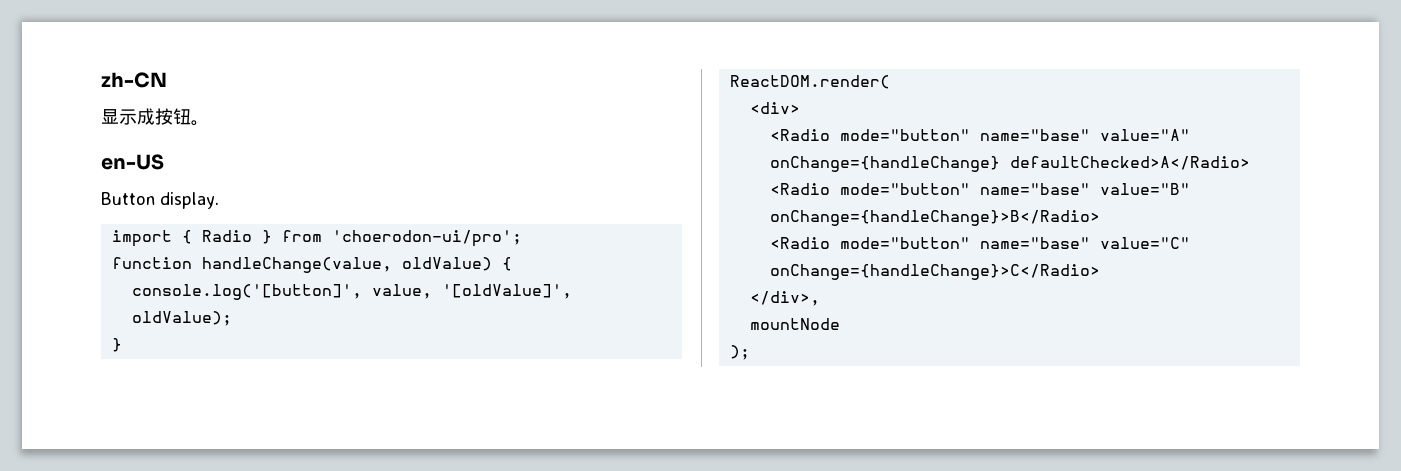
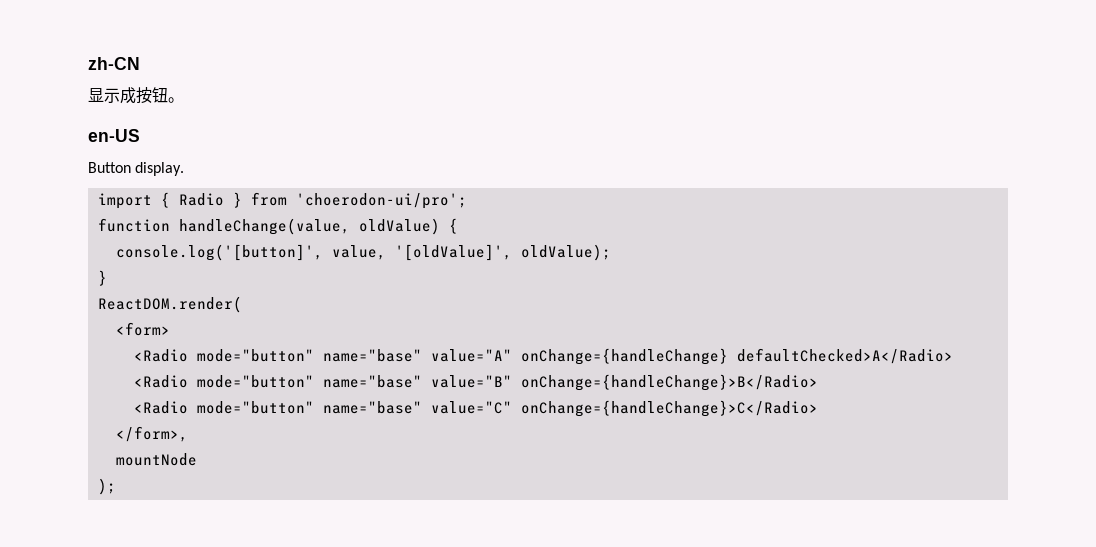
- <div>
+ <form>
- </div>,
+ </form>,

